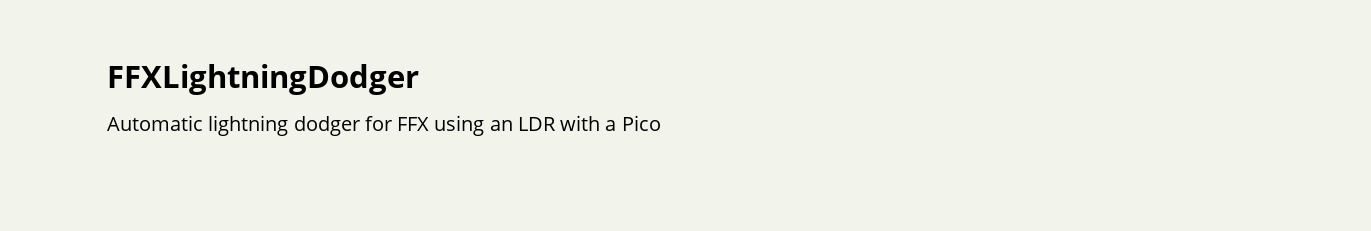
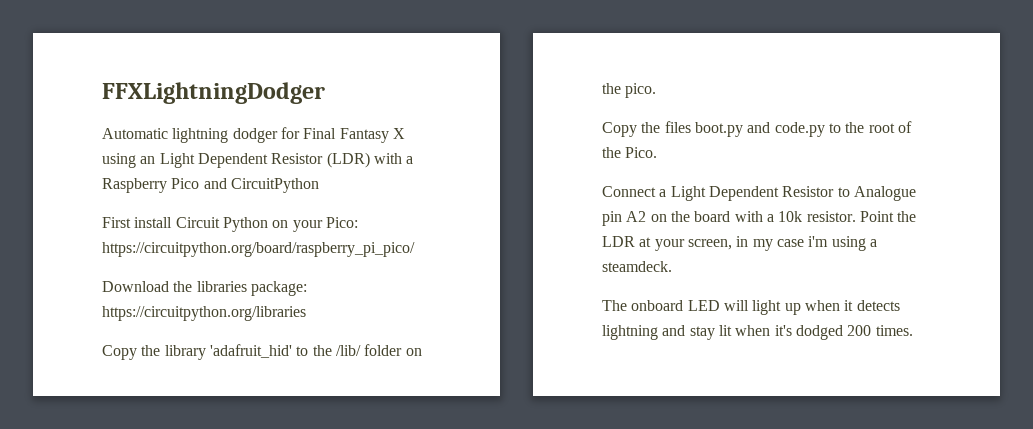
- Automatic lightning dodger for FFX using an LDR with a Pico
+ Automatic lightning dodger for Final Fantasy X using an Light Dependent Resistor (LDR) with a Raspberry Pico and CircuitPython
+ First install Circuit Python on your Pico: https://circuitpython.org/board/raspberry_pi_pico/
+ Download the libraries package: https://circuitpython.org/libraries
+ Copy the library 'adafruit_hid' to the /lib/ folder on the pico.
+ Copy the files boot.py and code.py to the root of the Pico.
+ Connect a Light Dependent Resistor to Analogue pin A2 on the board with a 10k resistor. Point the LDR at your screen, in my case i'm using a steamdeck.
+ The onboard LED will light up when it detects lightning and stay lit when it's dodged 200 times.

